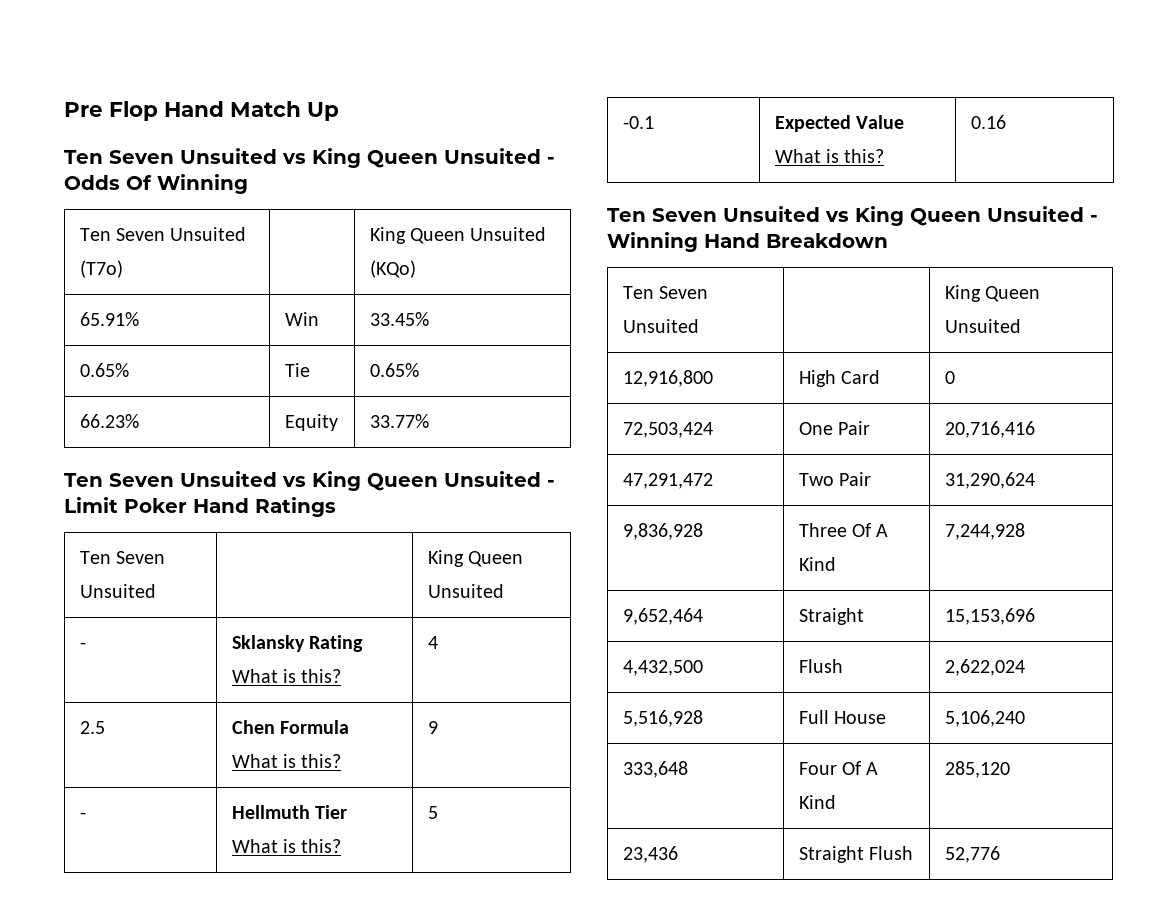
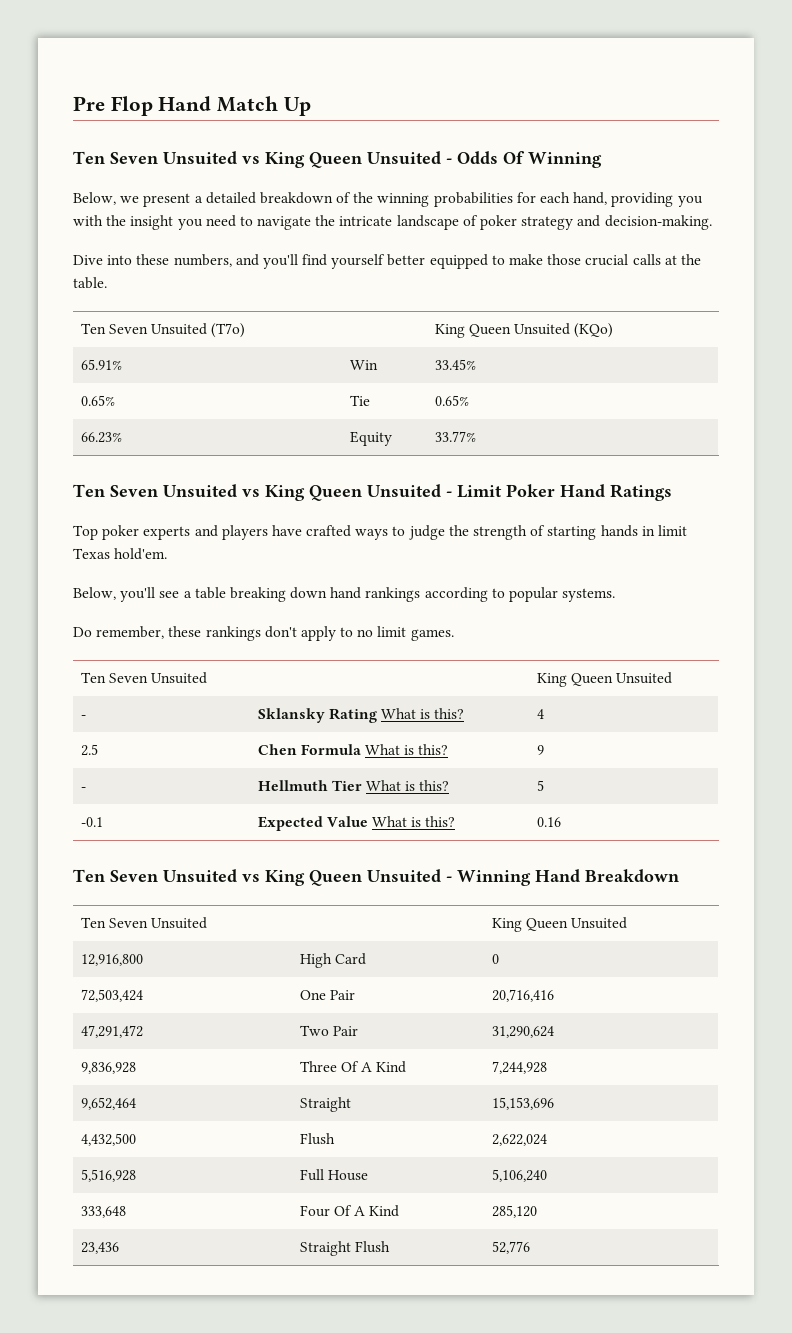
+ Below, we present a detailed breakdown of the winning probabilities for each hand, providing you with the insight you need to navigate the intricate landscape of poker strategy and decision-making.
+ Dive into these numbers, and you'll find yourself better equipped to make those crucial calls at the table.
+ Top poker experts and players have crafted ways to judge the strength of starting hands in limit Texas hold'em.
+ Below, you'll see a table breaking down hand rankings according to popular systems.
+ Do remember, these rankings don't apply to no limit games.

